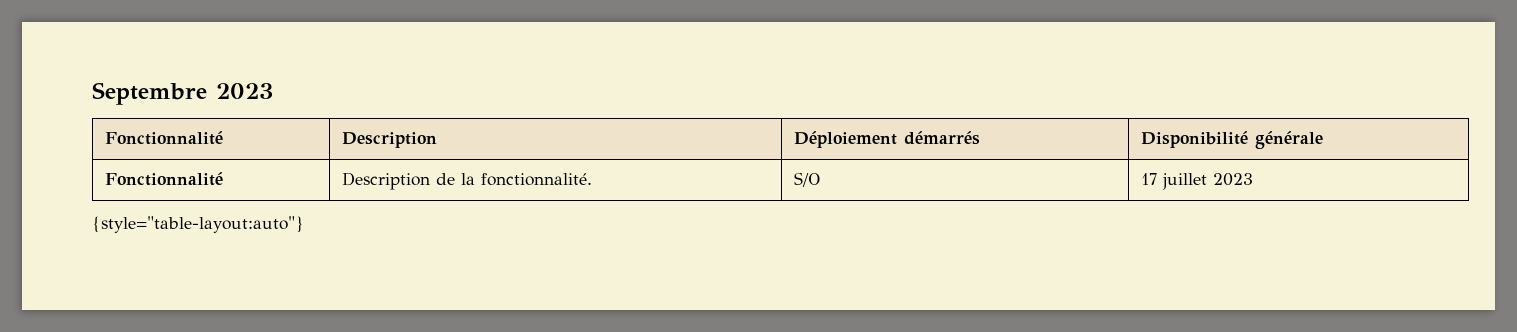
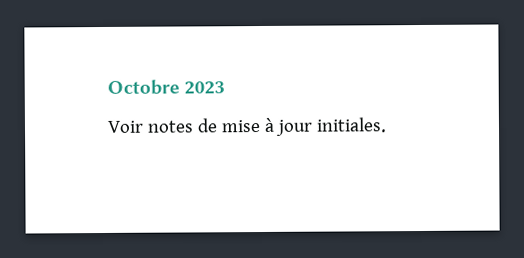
- Septembre 2023
- Fonctionnalité | Description | Déploiement démarrés | Disponibilité générale
- Fonctionnalité | Description de la fonctionnalité. | S/O | 17 juillet 2023
- {style="table-layout:auto"}
+ Octobre 2023
+ Voir notes de mise à jour initiales.

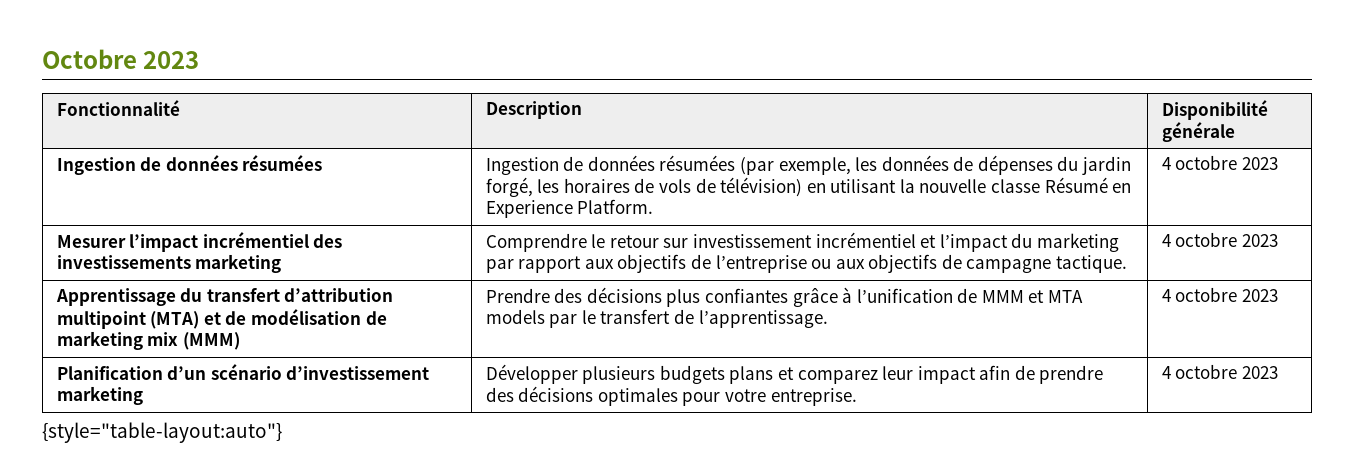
- Voir notes de mise à jour initiales.
+ Fonctionnalité | Description | Disponibilité générale
+ Ingestion de données résumées | Ingestion de données résumées (par exemple, les données de dépenses du jardin forgé, les horaires de vols de télévision) en utilisant la nouvelle classe Résumé en Experience Platform. | 4 octobre 2023
+ Mesurer l’impact incrémentiel des investissements marketing | Comprendre le retour sur investissement incrémentiel et l’impact du marketing par rapport aux objectifs de l’entreprise ou aux objectifs de campagne tactique. | 4 octobre 2023
+ Apprentissage du transfert d’attribution multipoint (MTA) et de modélisation de marketing mix (MMM) | Prendre des décisions plus confiantes grâce à l’unification de MMM et MTA models par le transfert de l’apprentissage. | 4 octobre 2023
+ Planification d’un scénario d’investissement marketing | Développer plusieurs budgets plans et comparez leur impact afin de prendre des décisions optimales pour votre entreprise. | 4 octobre 2023
+ {style="table-layout:auto"}

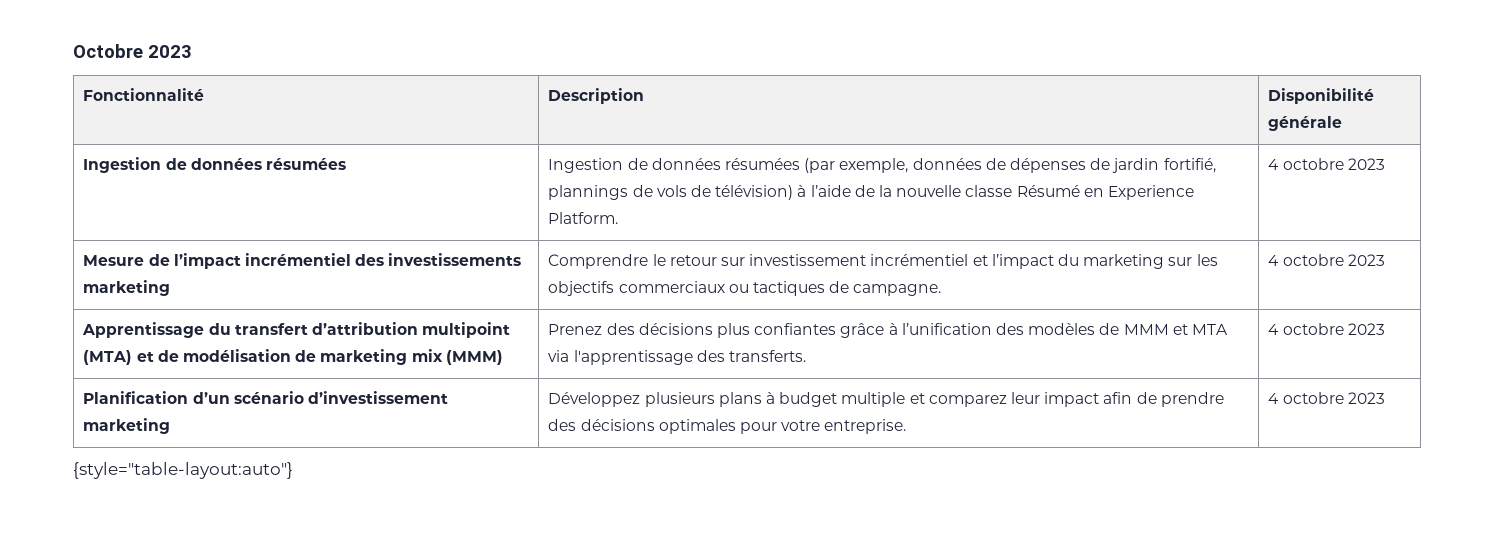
- Ingestion de données résumées | Ingestion de données résumées (par exemple, les données de dépenses du jardin forgé, les horaires de vols de télévision) en utilisant la nouvelle classe Résumé en Experience Platform. | 4 octobre 2023
+ Ingestion de données résumées | Ingestion de données résumées (par exemple, données de dépenses de jardin fortifié, plannings de vols de télévision) à l’aide de la nouvelle classe Résumé en Experience Platform. | 4 octobre 2023
- Mesurer l’impact incrémentiel des investissements marketing | Comprendre le retour sur investissement incrémentiel et l’impact du marketing par rapport aux objectifs de l’entreprise ou aux objectifs de campagne tactique. | 4 octobre 2023
+ Mesure de l’impact incrémentiel des investissements marketing | Comprendre le retour sur investissement incrémentiel et l’impact du marketing sur les objectifs commerciaux ou tactiques de campagne. | 4 octobre 2023
- Apprentissage du transfert d’attribution multipoint (MTA) et de modélisation de marketing mix (MMM) | Prendre des décisions plus confiantes grâce à l’unification de MMM et MTA models par le transfert de l’apprentissage. | 4 octobre 2023
+ Apprentissage du transfert d’attribution multipoint (MTA) et de modélisation de marketing mix (MMM) | Prenez des décisions plus confiantes grâce à l’unification des modèles de MMM et MTA via l'apprentissage des transferts. | 4 octobre 2023
- Planification d’un scénario d’investissement marketing | Développer plusieurs budgets plans et comparez leur impact afin de prendre des décisions optimales pour votre entreprise. | 4 octobre 2023
+ Planification d’un scénario d’investissement marketing | Développez plusieurs plans à budget multiple et comparez leur impact afin de prendre des décisions optimales pour votre entreprise. | 4 octobre 2023

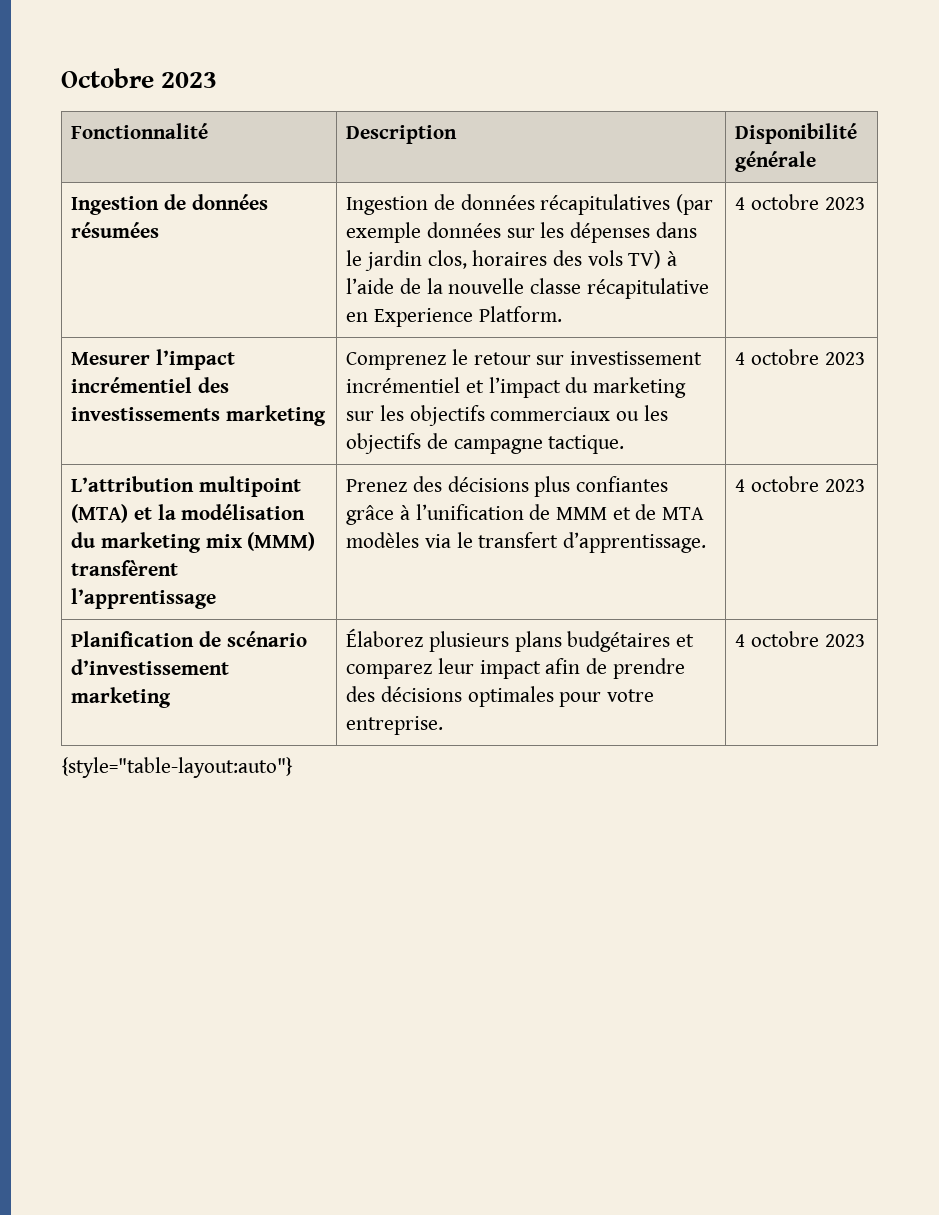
- Ingestion de données résumées | Ingestion de données résumées (par exemple, données de dépenses de jardin fortifié, plannings de vols de télévision) à l’aide de la nouvelle classe Résumé en Experience Platform. | 4 octobre 2023
+ Ingestion de données résumées | Ingestion de données récapitulatives (par exemple données sur les dépenses dans le jardin clos, horaires des vols TV) à l’aide de la nouvelle classe récapitulative en Experience Platform. | 4 octobre 2023
- Mesure de l’impact incrémentiel des investissements marketing | Comprendre le retour sur investissement incrémentiel et l’impact du marketing sur les objectifs commerciaux ou tactiques de campagne. | 4 octobre 2023
- Apprentissage du transfert d’attribution multipoint (MTA) et de modélisation de marketing mix (MMM) | Prenez des décisions plus confiantes grâce à l’unification des modèles de MMM et MTA via l'apprentissage des transferts. | 4 octobre 2023
+ Mesurer l’impact incrémentiel des investissements marketing | Comprenez le retour sur investissement incrémentiel et l’impact du marketing sur les objectifs commerciaux ou les objectifs de campagne tactique. | 4 octobre 2023
+ L’attribution multipoint (MTA) et la modélisation du marketing mix (MMM) transfèrent l’apprentissage | Prenez des décisions plus confiantes grâce à l’unification de MMM et de MTA modèles via le transfert d’apprentissage. | 4 octobre 2023
- Planification d’un scénario d’investissement marketing | Développez plusieurs plans à budget multiple et comparez leur impact afin de prendre des décisions optimales pour votre entreprise. | 4 octobre 2023
+ Planification de scénario d’investissement marketing | Élaborez plusieurs plans budgétaires et comparez leur impact afin de prendre des décisions optimales pour votre entreprise. | 4 octobre 2023

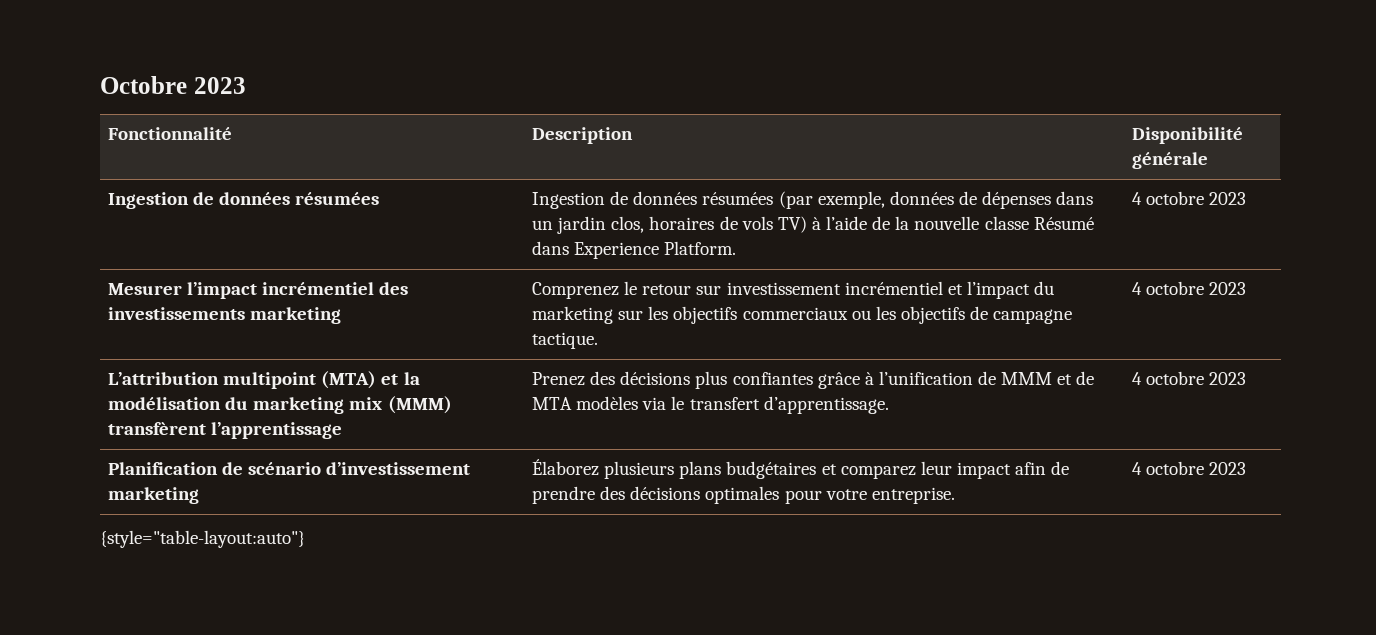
- Ingestion de données résumées | Ingestion de données récapitulatives (par exemple données sur les dépenses dans le jardin clos, horaires des vols TV) à l’aide de la nouvelle classe récapitulative en Experience Platform. | 4 octobre 2023
+ Ingestion de données résumées | Ingestion de données résumées (par exemple, données de dépenses dans un jardin clos, horaires de vols TV) à l’aide de la nouvelle classe Résumé dans Experience Platform. | 4 octobre 2023

